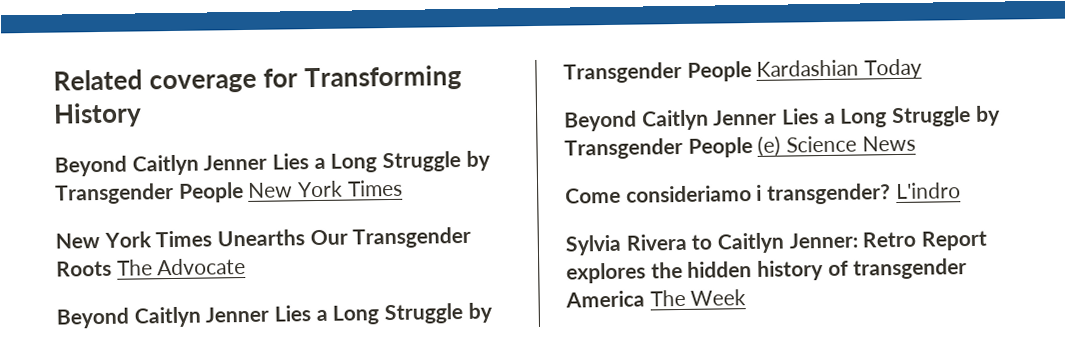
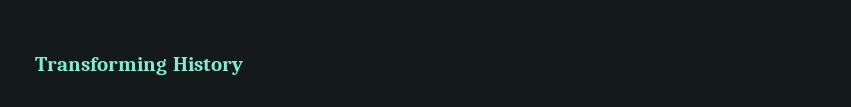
- Related coverage for Transforming History
+ Transforming History
- Beyond Caitlyn Jenner Lies a Long Struggle by Transgender People New York Times
- New York Times Unearths Our Transgender Roots The Advocate
- Beyond Caitlyn Jenner Lies a Long Struggle by Transgender People Kardashian Today
- Beyond Caitlyn Jenner Lies a Long Struggle by Transgender People (e) Science News
- Come consideriamo i transgender? L'indro
- Sylvia Rivera to Caitlyn Jenner: Retro Report explores the hidden history of transgender America The Week

